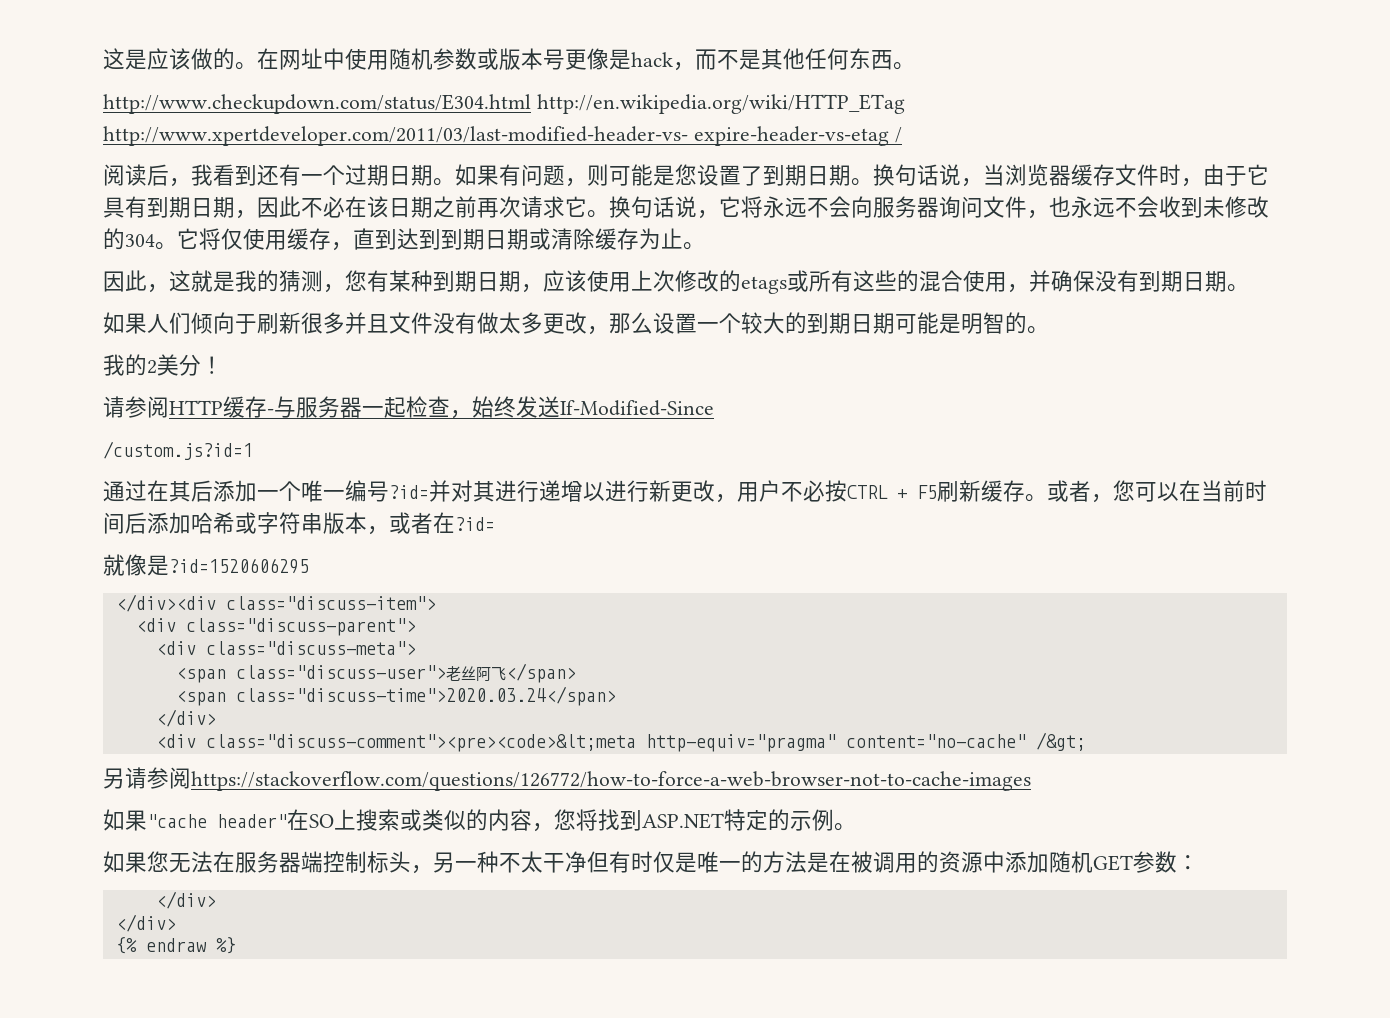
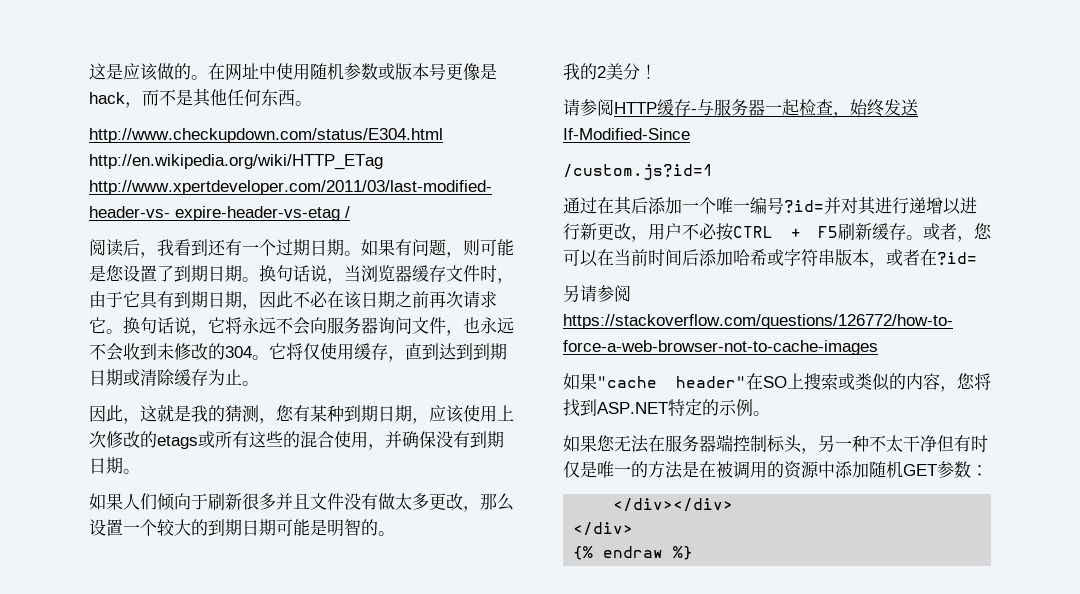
- 就像是?id=1520606295
- </div><div class="discuss-item">
- <div class="discuss-parent">
- <div class="discuss-meta">
- <span class="discuss-user">老丝阿飞</span>
- <span class="discuss-time">2020.03.24</span>
- </div>
- <div class="discuss-comment"><pre><code>&lt;meta http-equiv="pragma" content="no-cache" /&gt;
  如果您无法在服务器端控制标头，另一种不太干净但有时仅是唯一的方法是在被调用的资源中添加随机GET参数：
- </div>
+ </div></div>

